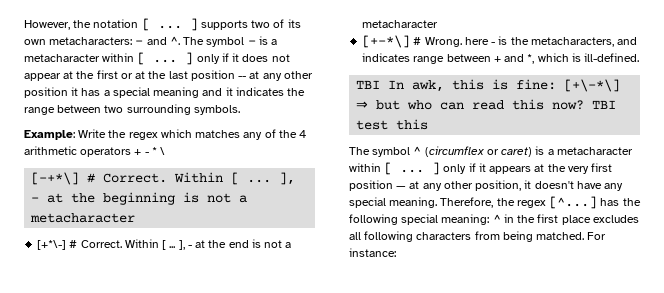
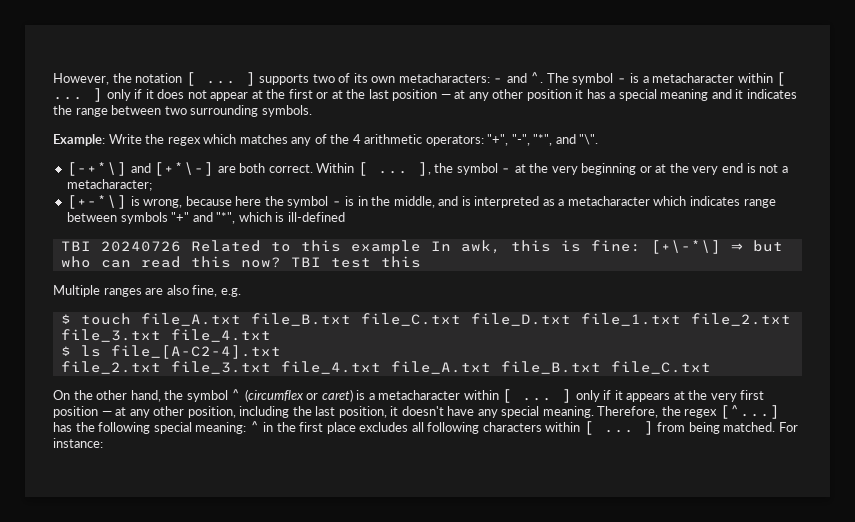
- The symbol - is a metacharacter within [ ... ] only if it does not appear at the first or at the last position -- at any other position it has a special meaning and it indicates the range between two surrounding symbols.
+ The symbol - is a metacharacter within [ ... ] only if it does not appear at the first or at the last position — at any other position it has a special meaning and it indicates the range between two surrounding symbols.
- Example: Write the regex which matches any of the 4 arithmetic operators + - * \
- [-+*\] # Correct. Within [ ... ], - at the beginning is not a metacharacter
- [+*\-] # Correct. Within [ ... ], - at the end is not a metacharacter
+ Example: Write the regex which matches any of the 4 arithmetic operators: "+", "-", "*", and "\".
+ [-+*\] and [+*\-] are both correct. Within [ ... ], the symbol - at the very beginning or at the very end is not a metacharacter;
- [+-*\] # Wrong. here - is the metacharacters, and indicates range between + and *, which is ill-defined.
- TBI In awk, this is fine: [+\-*\] ⇒ but who can read this now?
+ [+-*\] is wrong, because here the symbol - is in the middle, and is interpreted as a metacharacter which indicates range between symbols "+" and "*", which is ill-defined
+ TBI 20240726 Related to this example In awk, this is fine: [+\-*\] ⇒ but who can read this now?
- The symbol ^ (circumflex or caret) is a metacharacter within [ ... ] only if it appears at the very first position — at any other position, it doesn't have any special meaning.
+ Multiple ranges are also fine, e.g.
+ $ touch file_A.txt file_B.txt file_C.txt file_D.txt file_1.txt file_2.txt file_3.txt file_4.txt
+ $ ls file_[A-C2-4].txt
+ file_2.txt file_3.txt file_4.txt file_A.txt file_B.txt file_C.txt
+ On the other hand, the symbol ^ (circumflex or caret) is a metacharacter within [ ... ] only if it appears at the very first position — at any other position, including the last position, it doesn't have any special meaning.
- Therefore, the regex [^...] has the following special meaning: ^ in the first place excludes all following characters from being matched.
+ Therefore, the regex [^...] has the following special meaning: ^ in the first place excludes all following characters within [ ... ] from being matched.

